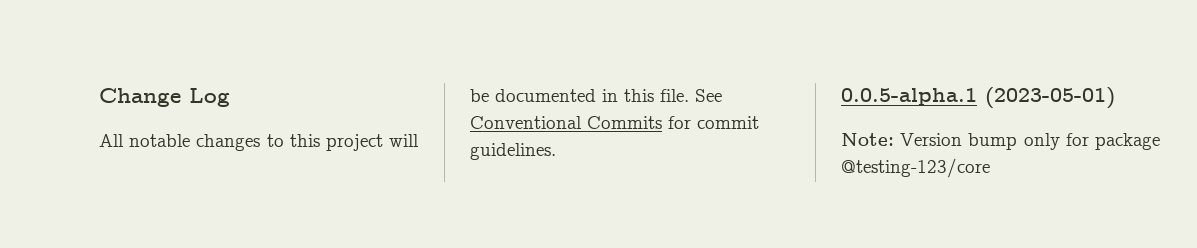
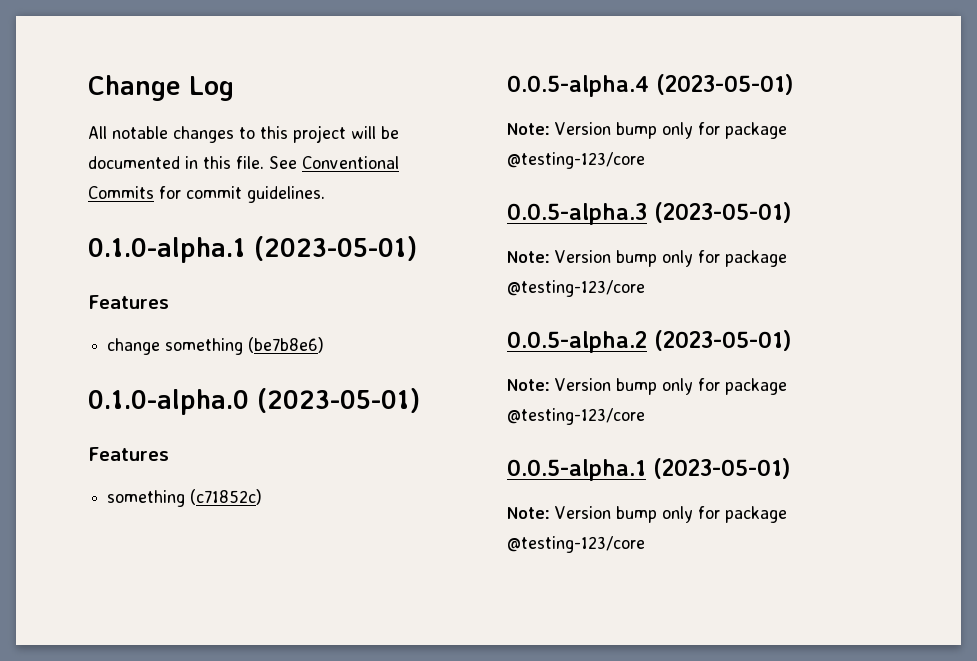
+ 0.1.0-alpha.1 (2023-05-01)
+ Features
+ change something (be7b8e6)
+ 0.1.0-alpha.0 (2023-05-01)
+ Features
+ something (c71852c)
+ 0.0.5-alpha.4 (2023-05-01)
+ Note: Version bump only for package @testing-123/core
+ 0.0.5-alpha.3 (2023-05-01)
+ Note: Version bump only for package @testing-123/core
+ 0.0.5-alpha.2 (2023-05-01)
+ Note: Version bump only for package @testing-123/core

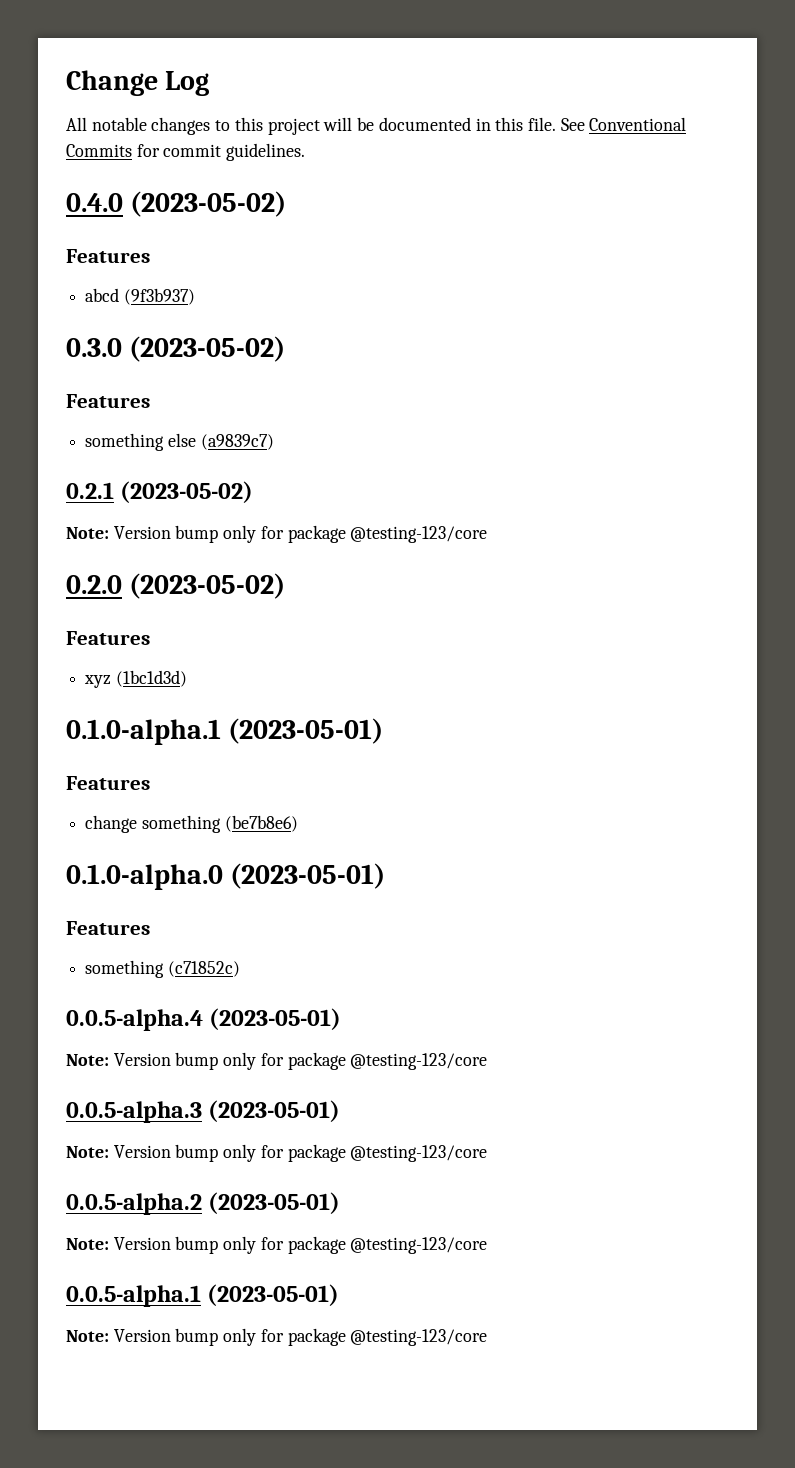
+ 0.4.0 (2023-05-02)
+ Features
+ abcd (9f3b937)
+ 0.3.0 (2023-05-02)
+ Features
+ something else (a9839c7)
+ 0.2.1 (2023-05-02)
+ Note: Version bump only for package @testing-123/core
+ 0.2.0 (2023-05-02)
+ Features
+ xyz (1bc1d3d)

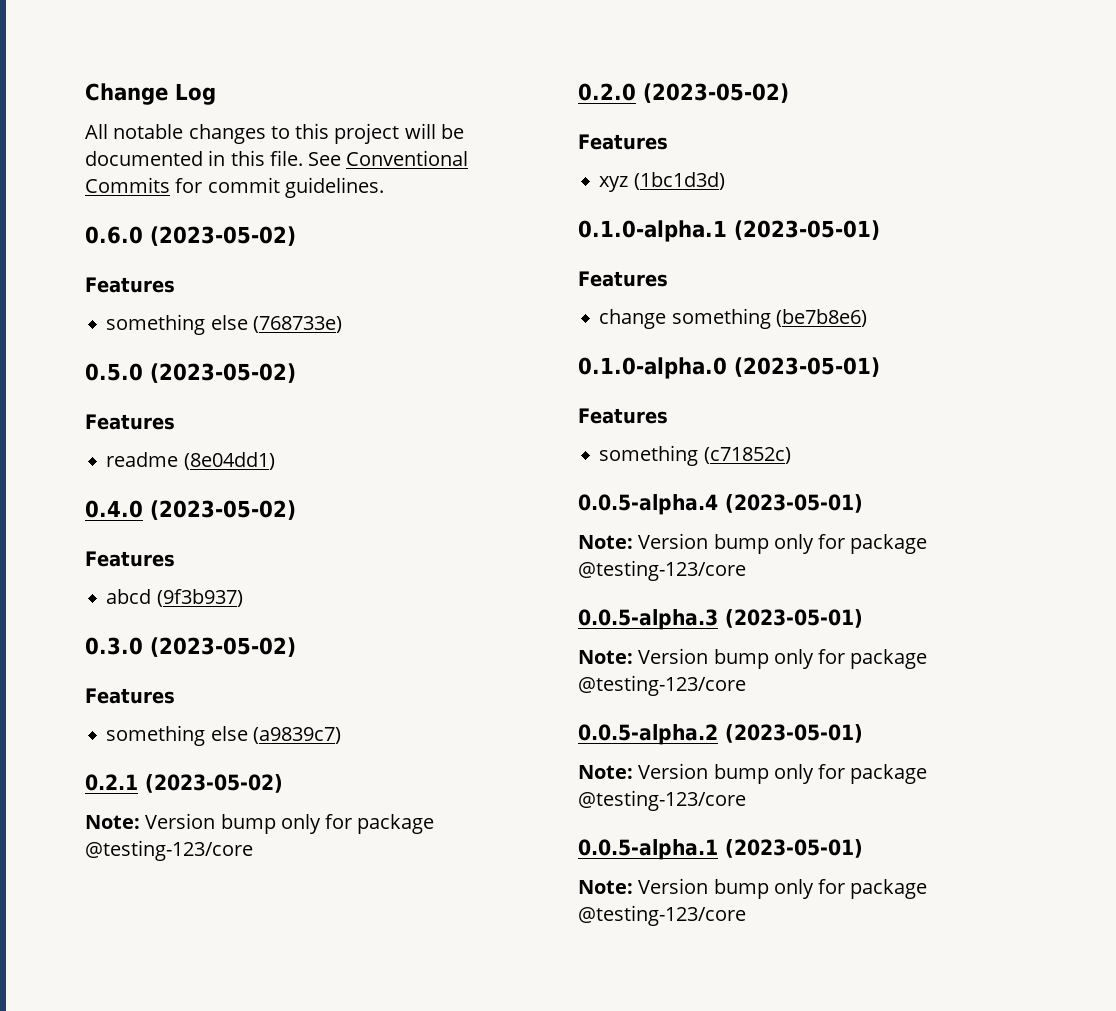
+ 0.6.0 (2023-05-02)
+ Features
+ something else (768733e)
+ 0.5.0 (2023-05-02)
+ Features
+ readme (8e04dd1)

